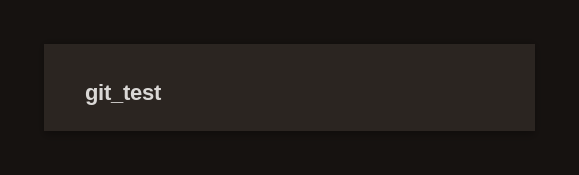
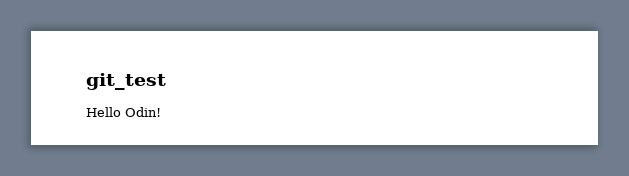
+ Hello Odin!

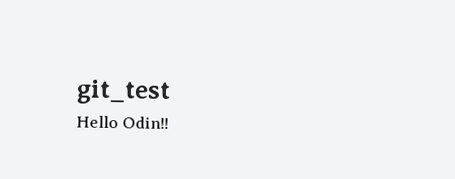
- Hello Odin!
+ Hello Odin!!

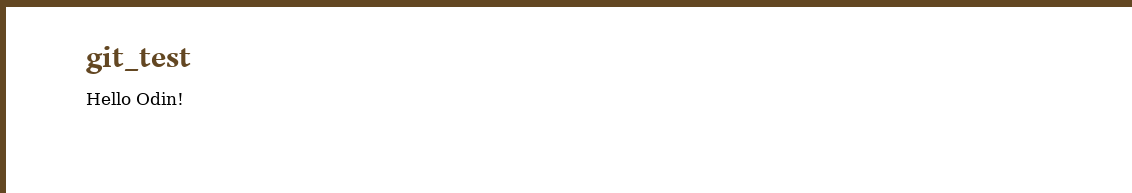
- Hello Odin!!
+ Hello Odin!

